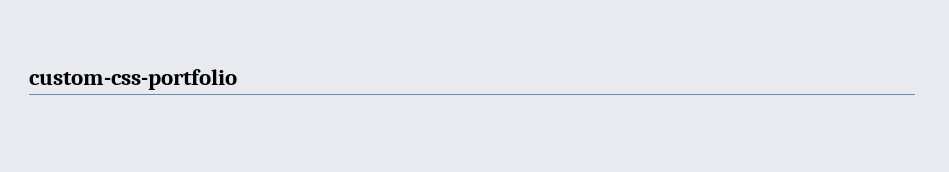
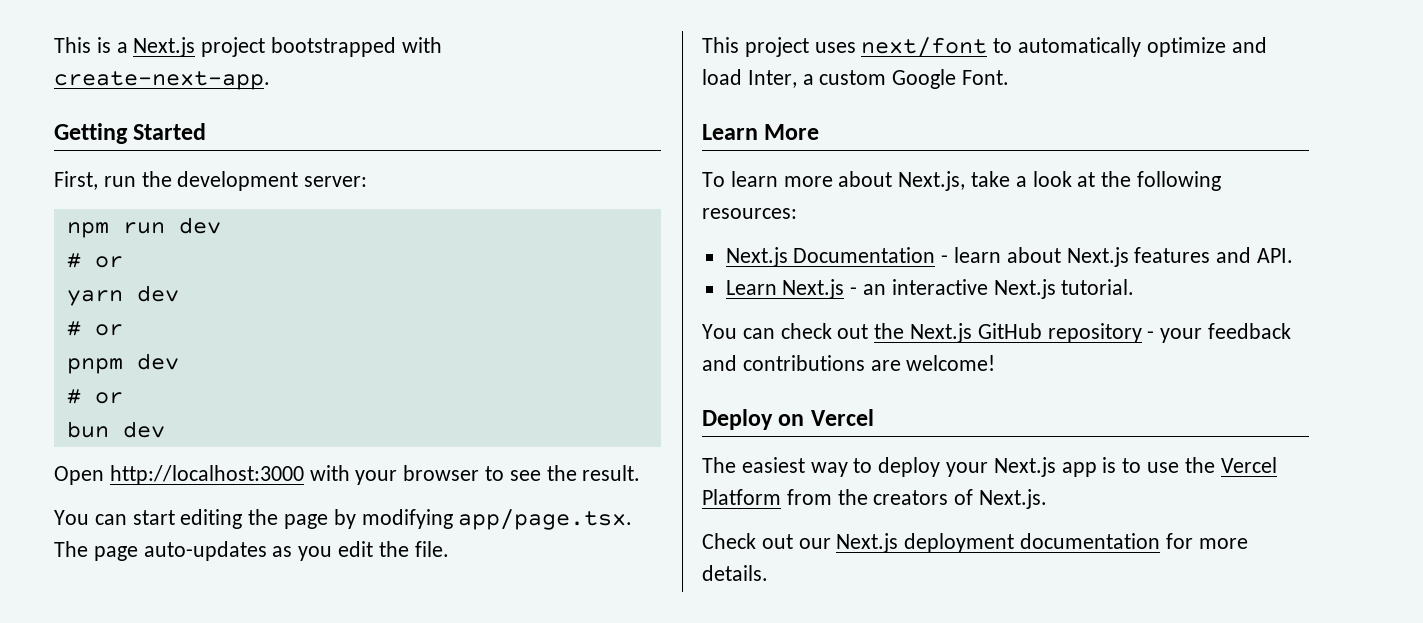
- custom-css-portfolio
+ This is a Next.js project bootstrapped with create-next-app.
+ Getting Started
+ First, run the development server:
+ npm run dev
+ # or
+ yarn dev
+ # or
+ pnpm dev
+ # or
+ bun dev
+ Open http://localhost:3000 with your browser to see the result.
+ You can start editing the page by modifying app/page.tsx. The page auto-updates as you edit the file.
+ This project uses next/font to automatically optimize and load Inter, a custom Google Font.
+ Learn More
+ To learn more about Next.js, take a look at the following resources:
+ Next.js Documentation - learn about Next.js features and API.
+ Learn Next.js - an interactive Next.js tutorial.
+ You can check out the Next.js GitHub repository - your feedback and contributions are welcome!
+ Deploy on Vercel
+ The easiest way to deploy your Next.js app is to use the Vercel Platform from the creators of Next.js.
+ Check out our Next.js deployment documentation for more details.

